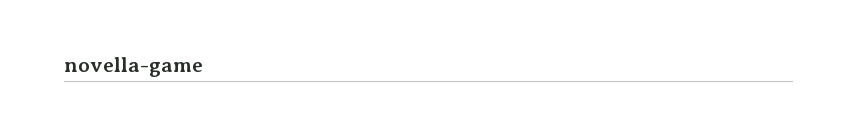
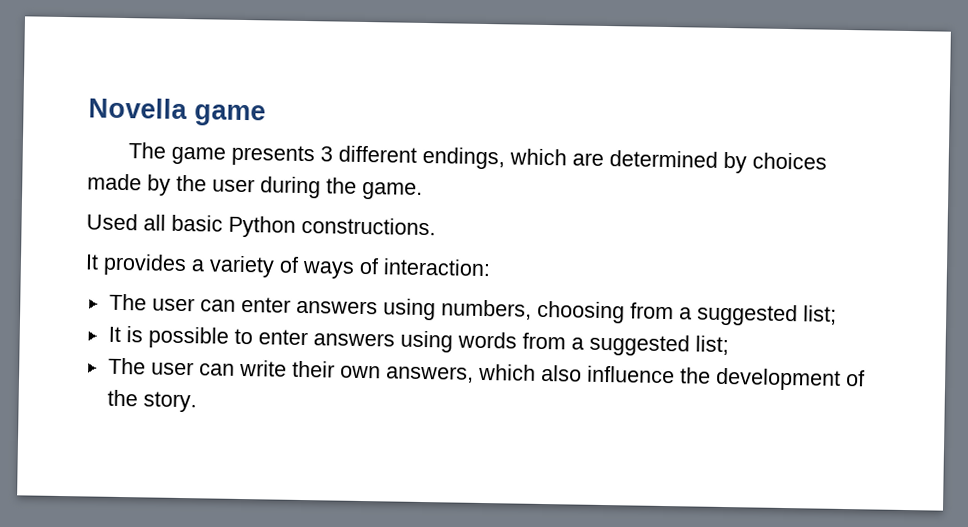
- novella-game
+ Novella game
+ The game presents 3 different endings, which are determined by choices made by the user during the game.
+ Used all basic Python constructions.
+ It provides a variety of ways of interaction:
+ The user can enter answers using numbers, choosing from a suggested list;
+ It is possible to enter answers using words from a suggested list;
+ The user can write their own answers, which also influence the development of the story.

